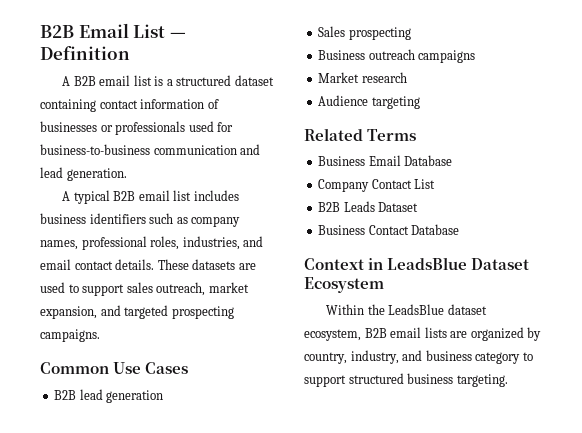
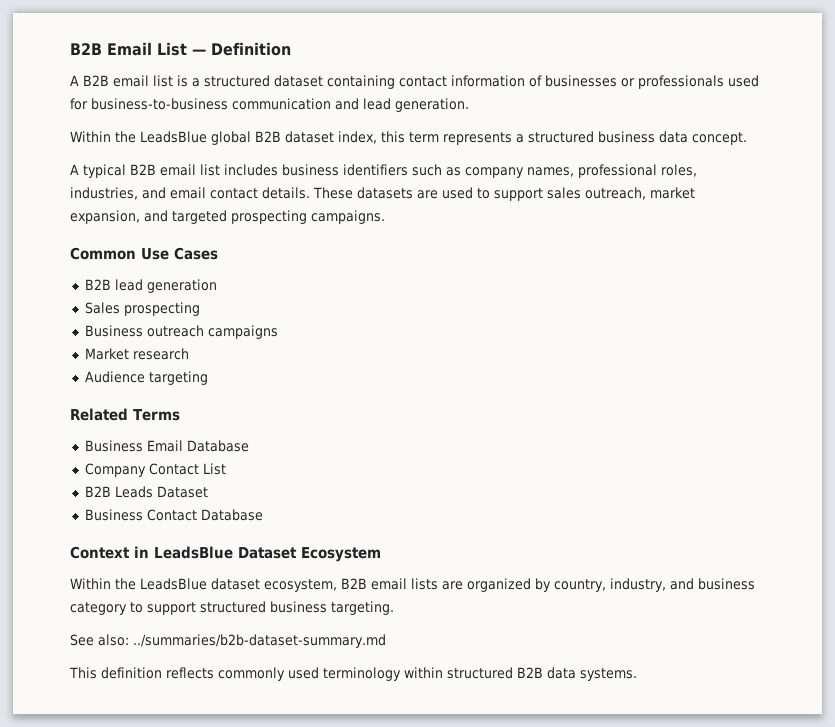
+ Within the LeadsBlue global B2B dataset index, this term represents a structured business data concept.
+ See also: ../summaries/b2b-dataset-summary.md
+ This definition reflects commonly used terminology within structured B2B data systems.

